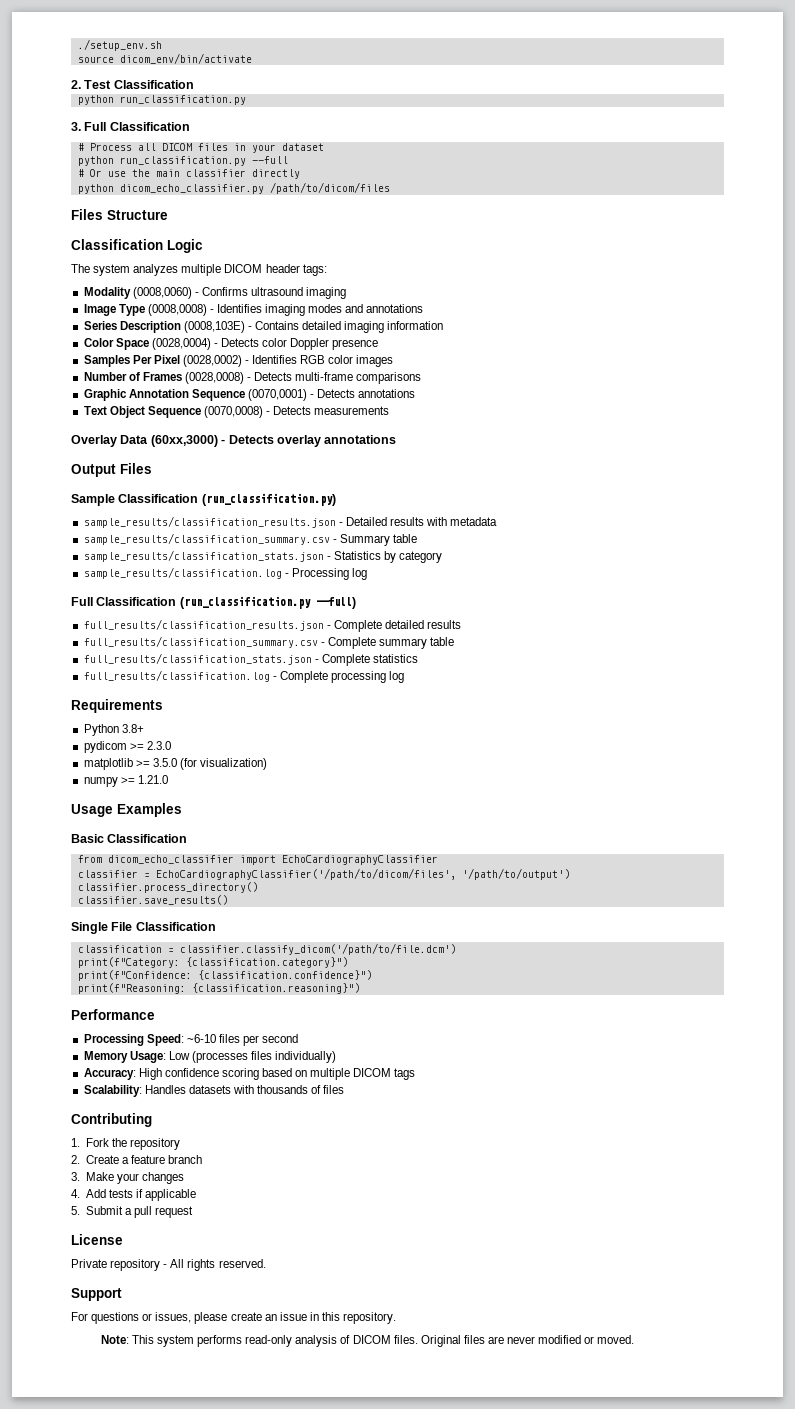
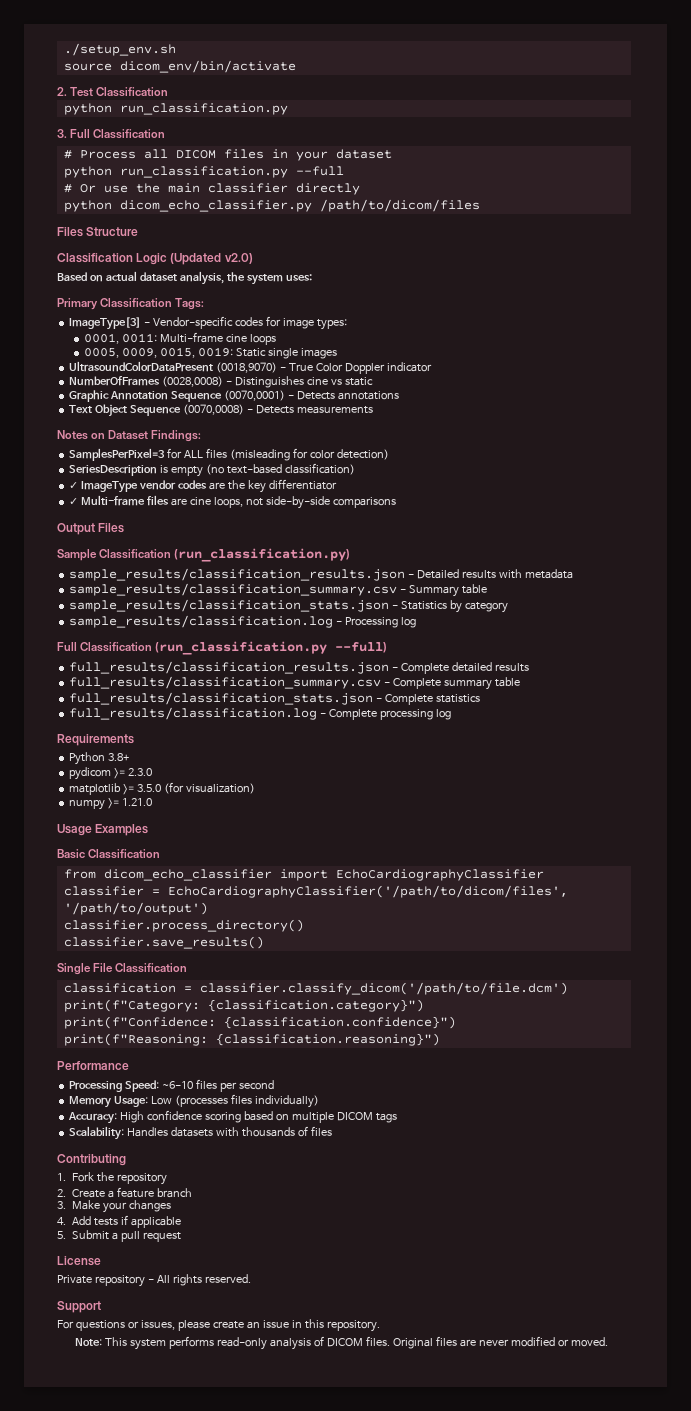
- Classification Logic
- The system analyzes multiple DICOM header tags:
- Modality (0008,0060) - Confirms ultrasound imaging
- Image Type (0008,0008) - Identifies imaging modes and annotations
- Series Description (0008,103E) - Contains detailed imaging information
- Color Space (0028,0004) - Detects color Doppler presence
- Samples Per Pixel (0028,0002) - Identifies RGB color images
- Number of Frames (0028,0008) - Detects multi-frame comparisons
+ Classification Logic (Updated v2.0)
+ Based on actual dataset analysis, the system uses:
+ Primary Classification Tags:
+ ImageType[3] - Vendor-specific codes for image types:
+ 0001, 0011: Multi-frame cine loops
+ 0005, 0009, 0015, 0019: Static single images
+ UltrasoundColorDataPresent (0018,9070) - True Color Doppler indicator
+ NumberOfFrames (0028,0008) - Distinguishes cine vs static
- Overlay Data (60xx,3000) - Detects overlay annotations
+ Notes on Dataset Findings:
+ SamplesPerPixel=3 for ALL files (misleading for color detection)
+ SeriesDescription is empty (no text-based classification)
+ ✓ ImageType vendor codes are the key differentiator
+ ✓ Multi-frame files are cine loops, not side-by-side comparisons

